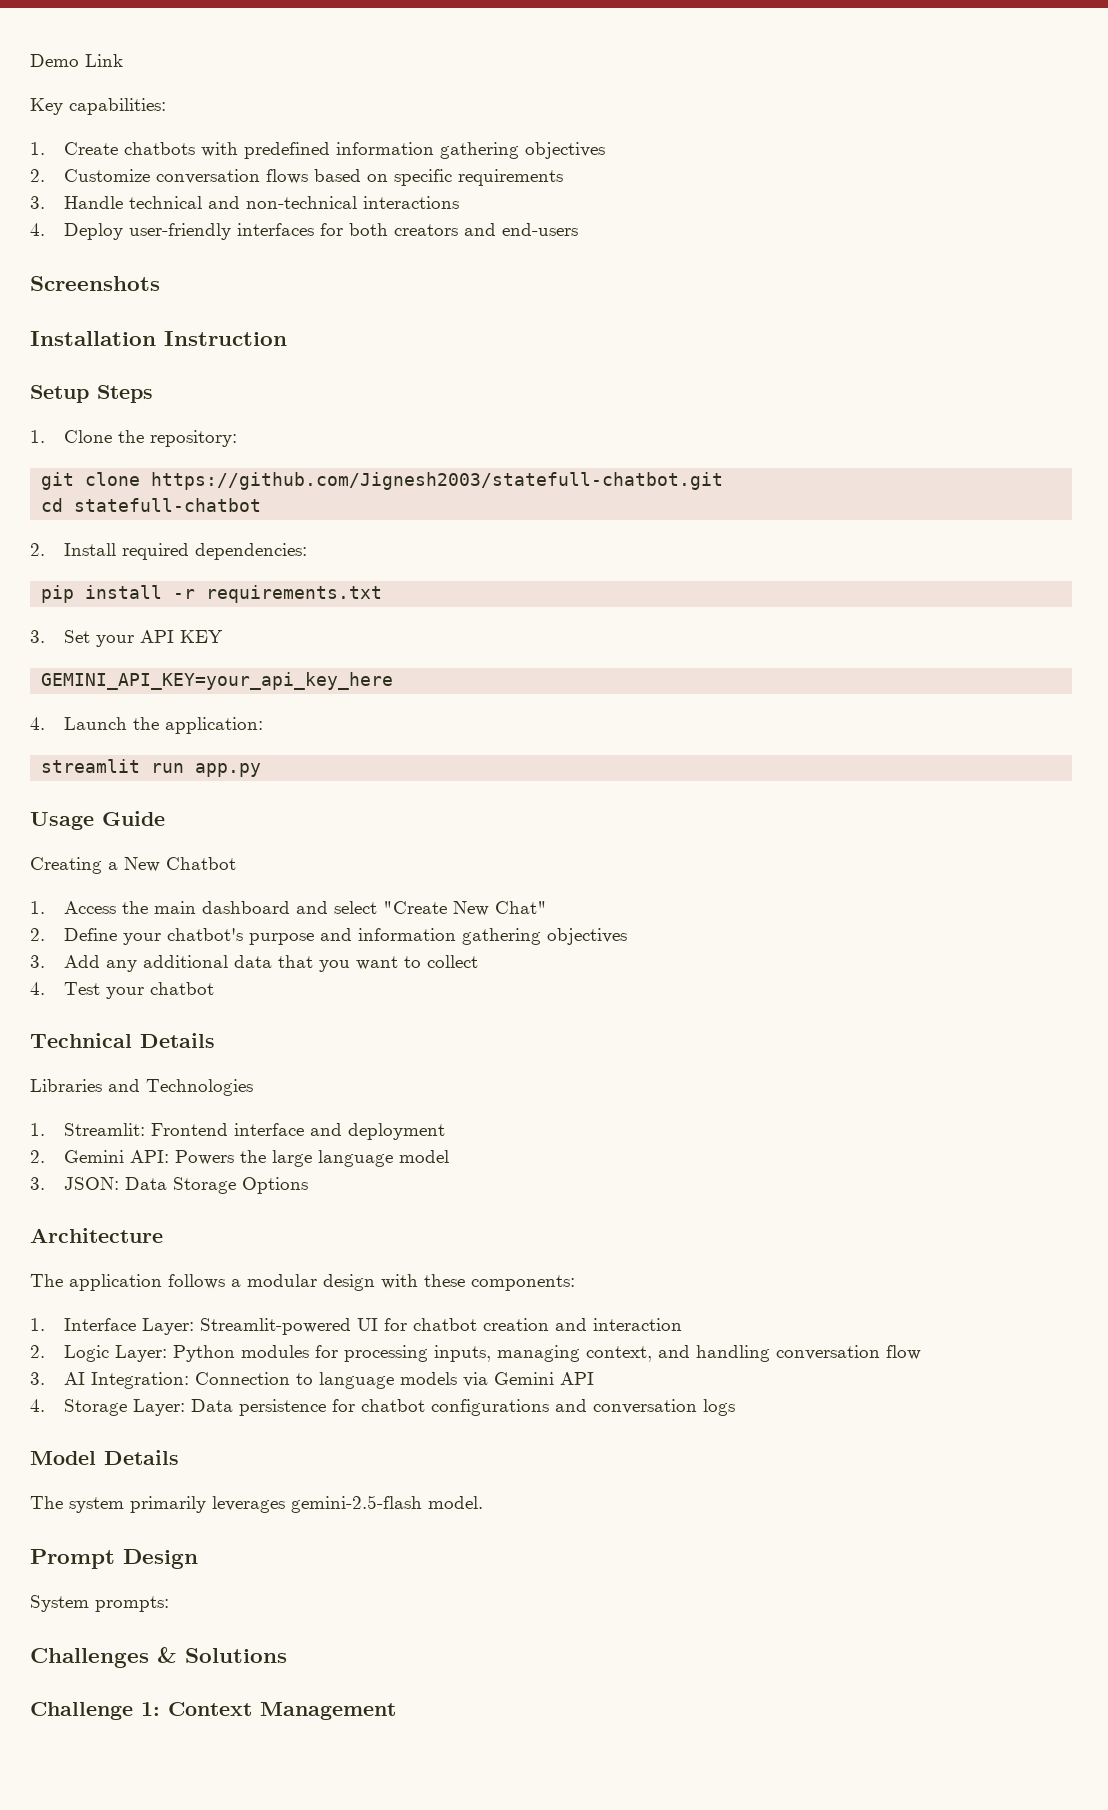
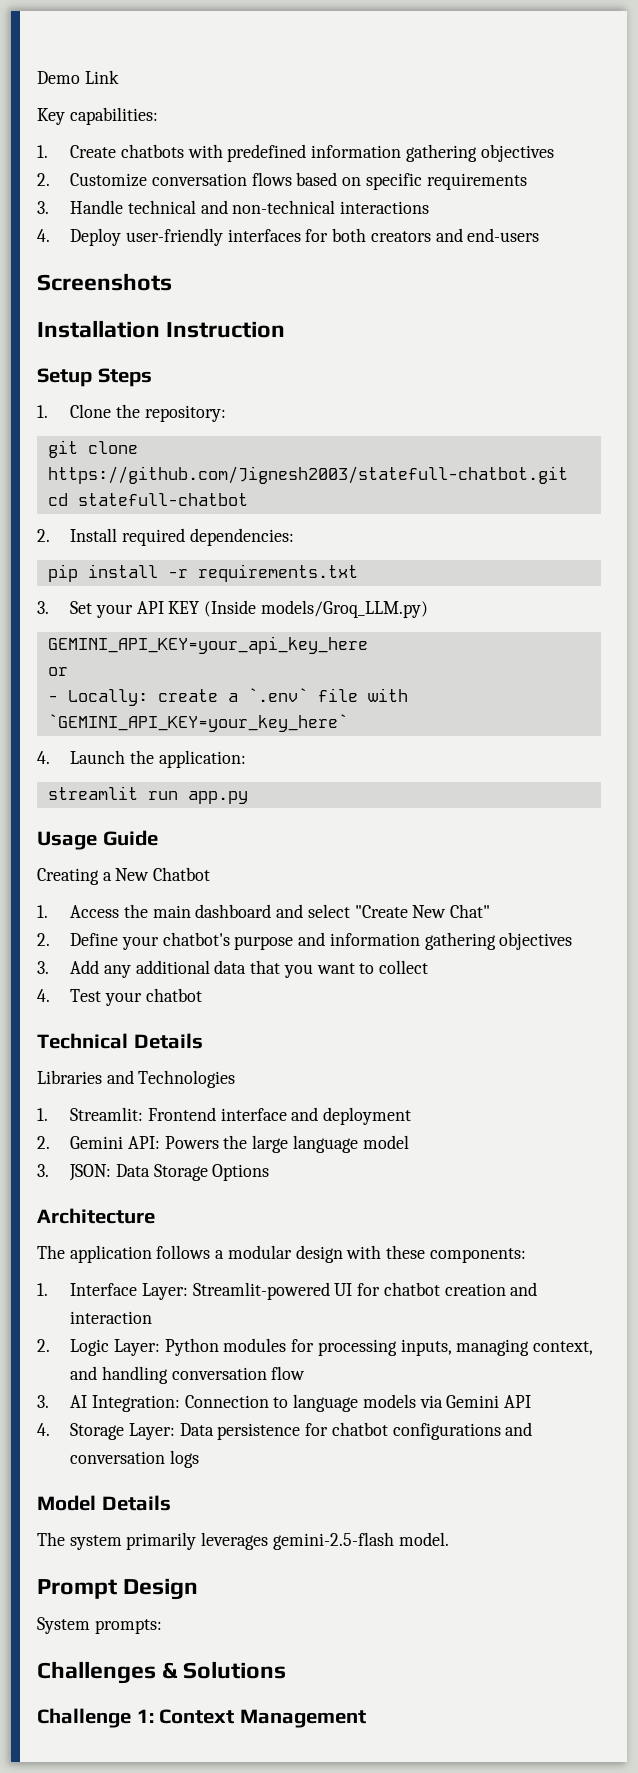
- 3. Set your API KEY
+ 3. Set your API KEY (Inside models/Groq_LLM.py)
+ or
+ - Locally: create a `.env` file with `GEMINI_API_KEY=your_key_here`

